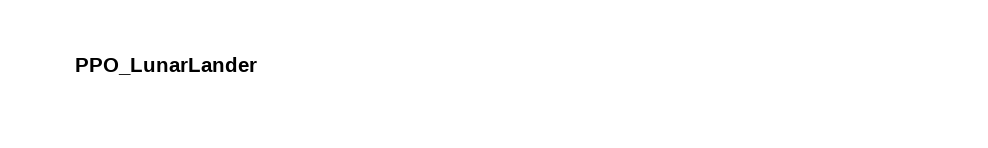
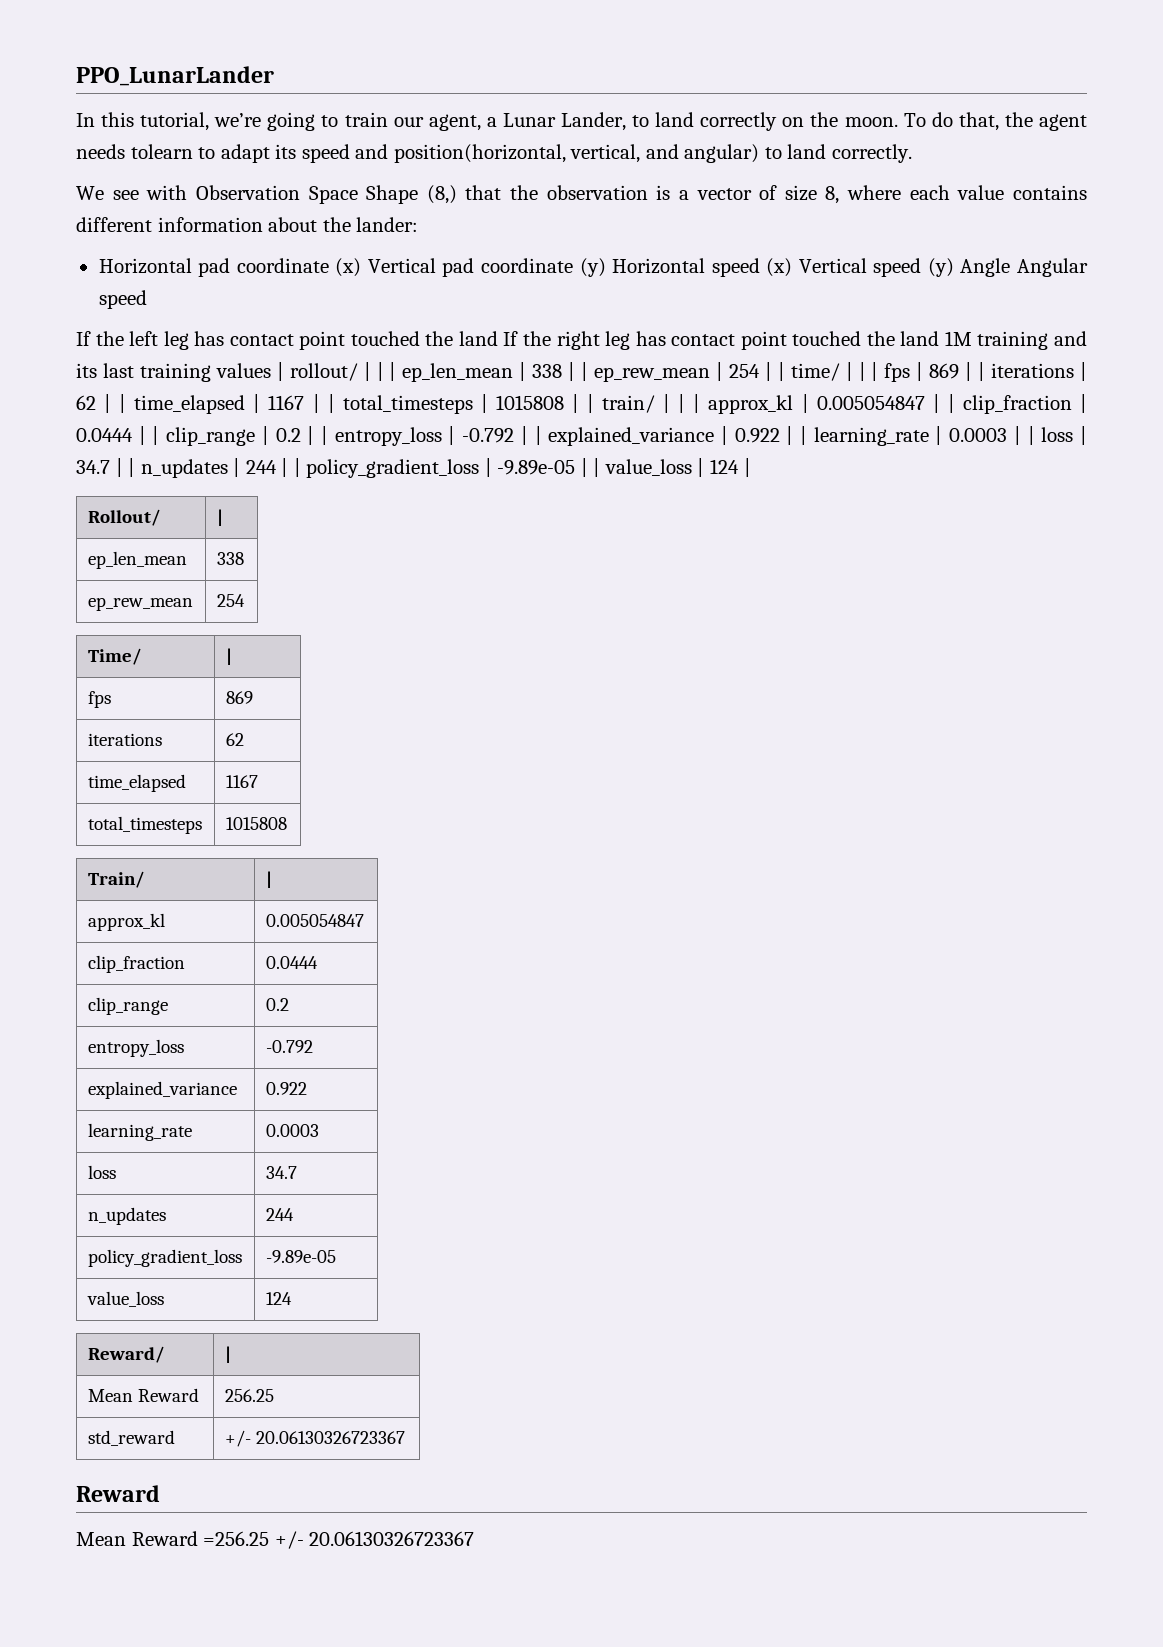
+ In this tutorial, we’re going to train our agent, a Lunar Lander, to land correctly on the moon. To do that, the agent needs tolearn to adapt its speed and position(horizontal, vertical, and angular) to land correctly.
+ We see with Observation Space Shape (8,) that the observation is a vector of size 8, where each value contains different information about the lander:
+ Horizontal pad coordinate (x) Vertical pad coordinate (y) Horizontal speed (x) Vertical speed (y) Angle Angular speed
+ If the left leg has contact point touched the land If the right leg has contact point touched the land 1M training and its last training values | rollout/ | | | ep_len_mean | 338 | | ep_rew_mean | 254 | | time/ | | | fps | 869 | | iterations | 62 | | time_elapsed | 1167 | | total_timesteps | 1015808 | | train/ | | | approx_kl | 0.005054847 | | clip_fraction | 0.0444 | | clip_range | 0.2 | | entropy_loss | -0.792 | | explained_variance | 0.922 | | learning_rate | 0.0003 | | loss | 34.7 | | n_updates | 244 | | policy_gradient_loss | -9.89e-05 | | value_loss | 124 |
+ Rollout/ | |
+ ep_len_mean | 338
+ ep_rew_mean | 254
+ Time/ | |
+ fps | 869
+ iterations | 62
+ time_elapsed | 1167
+ total_timesteps | 1015808
+ Train/ | |
+ approx_kl | 0.005054847
+ clip_fraction | 0.0444
+ clip_range | 0.2
+ entropy_loss | -0.792
+ explained_variance | 0.922
+ learning_rate | 0.0003
+ loss | 34.7
+ n_updates | 244
+ policy_gradient_loss | -9.89e-05
+ value_loss | 124
+ Reward/ | |
+ Mean Reward | 256.25
+ std_reward | +/- 20.06130326723367
+ Reward
+ Mean Reward =256.25 +/- 20.06130326723367

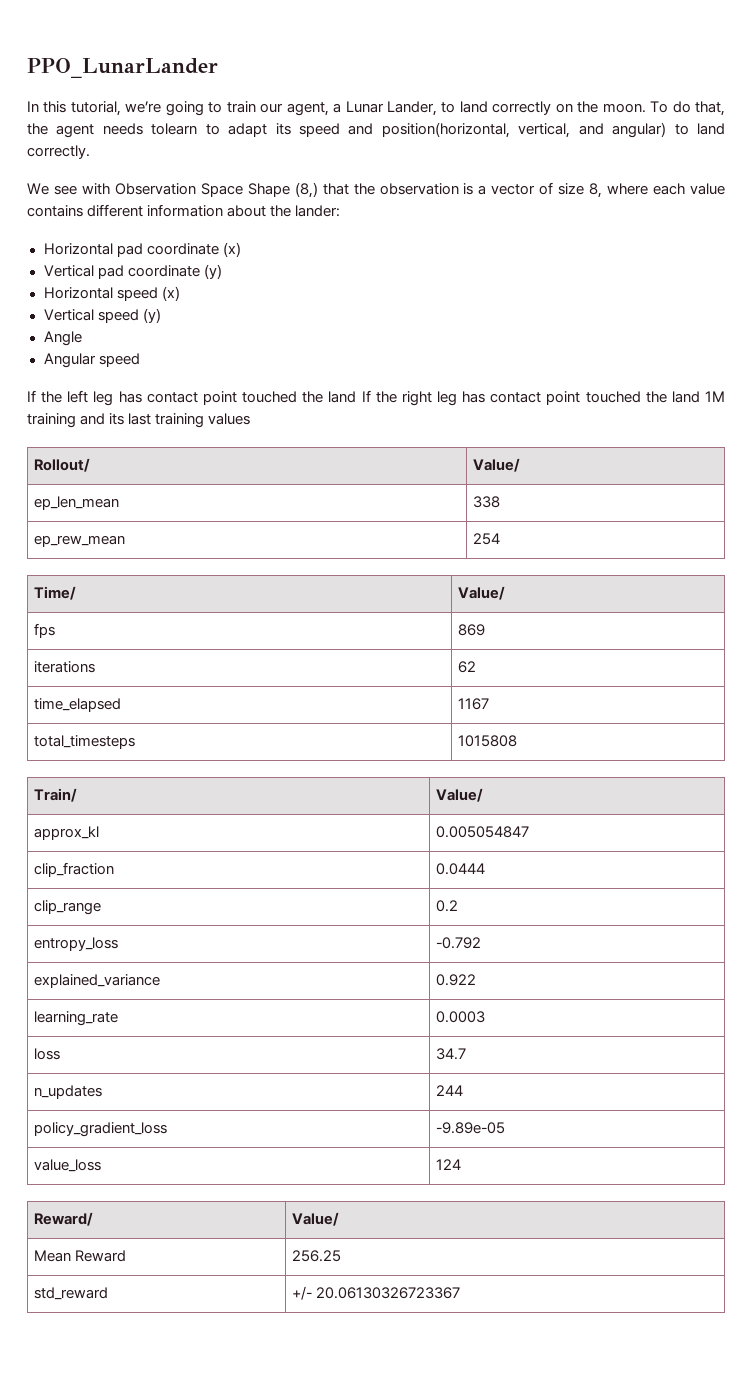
- Horizontal pad coordinate (x) Vertical pad coordinate (y) Horizontal speed (x) Vertical speed (y) Angle Angular speed
+ Horizontal pad coordinate (x)
+ Vertical pad coordinate (y)
+ Horizontal speed (x)
+ Vertical speed (y)
+ Angle
+ Angular speed
- If the left leg has contact point touched the land If the right leg has contact point touched the land 1M training and its last training values | rollout/ | | | ep_len_mean | 338 | | ep_rew_mean | 254 | | time/ | | | fps | 869 | | iterations | 62 | | time_elapsed | 1167 | | total_timesteps | 1015808 | | train/ | | | approx_kl | 0.005054847 | | clip_fraction | 0.0444 | | clip_range | 0.2 | | entropy_loss | -0.792 | | explained_variance | 0.922 | | learning_rate | 0.0003 | | loss | 34.7 | | n_updates | 244 | | policy_gradient_loss | -9.89e-05 | | value_loss | 124 |
+ If the left leg has contact point touched the land If the right leg has contact point touched the land 1M training and its last training values
- Rollout/ | |
+ Rollout/ | Value/
- Time/ | |
+ Time/ | Value/
- Train/ | |
+ Train/ | Value/
- Reward/ | |
+ Reward/ | Value/
  std_reward | +/- 20.06130326723367
- Reward
- Mean Reward =256.25 +/- 20.06130326723367

